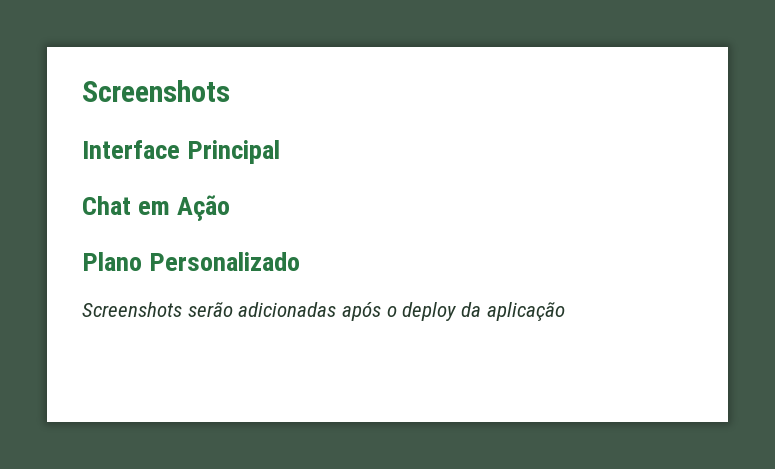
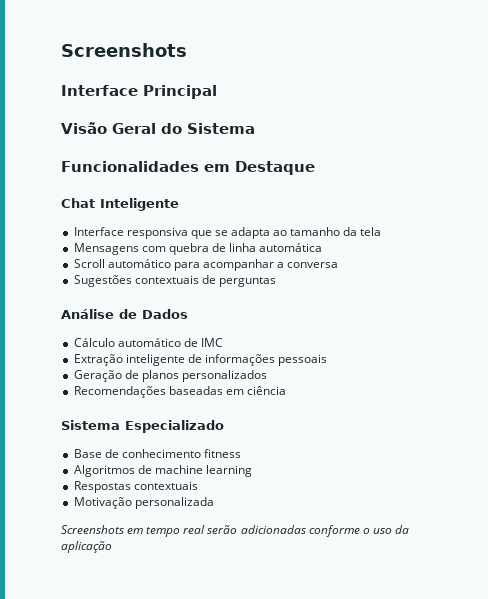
- Chat em Ação
- Plano Personalizado
- Screenshots serão adicionadas após o deploy da aplicação
+ Visão Geral do Sistema
+ Funcionalidades em Destaque
+ Chat Inteligente
+ Interface responsiva que se adapta ao tamanho da tela
+ Mensagens com quebra de linha automática
+ Scroll automático para acompanhar a conversa
+ Sugestões contextuais de perguntas
+ Análise de Dados
+ Cálculo automático de IMC
+ Extração inteligente de informações pessoais
+ Geração de planos personalizados
+ Recomendações baseadas em ciência
+ Sistema Especializado
+ Base de conhecimento fitness
+ Algoritmos de machine learning
+ Respostas contextuais
+ Motivação personalizada
+ Screenshots em tempo real serão adicionadas conforme o uso da aplicação

